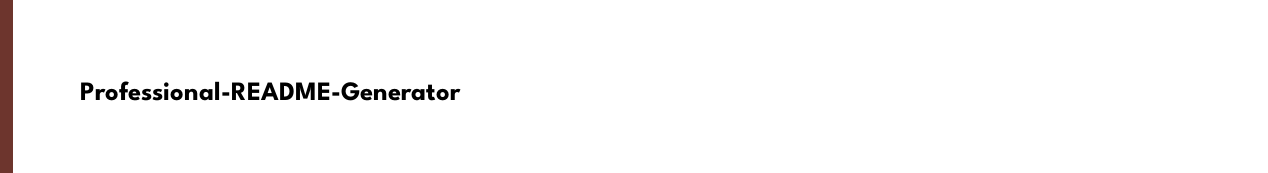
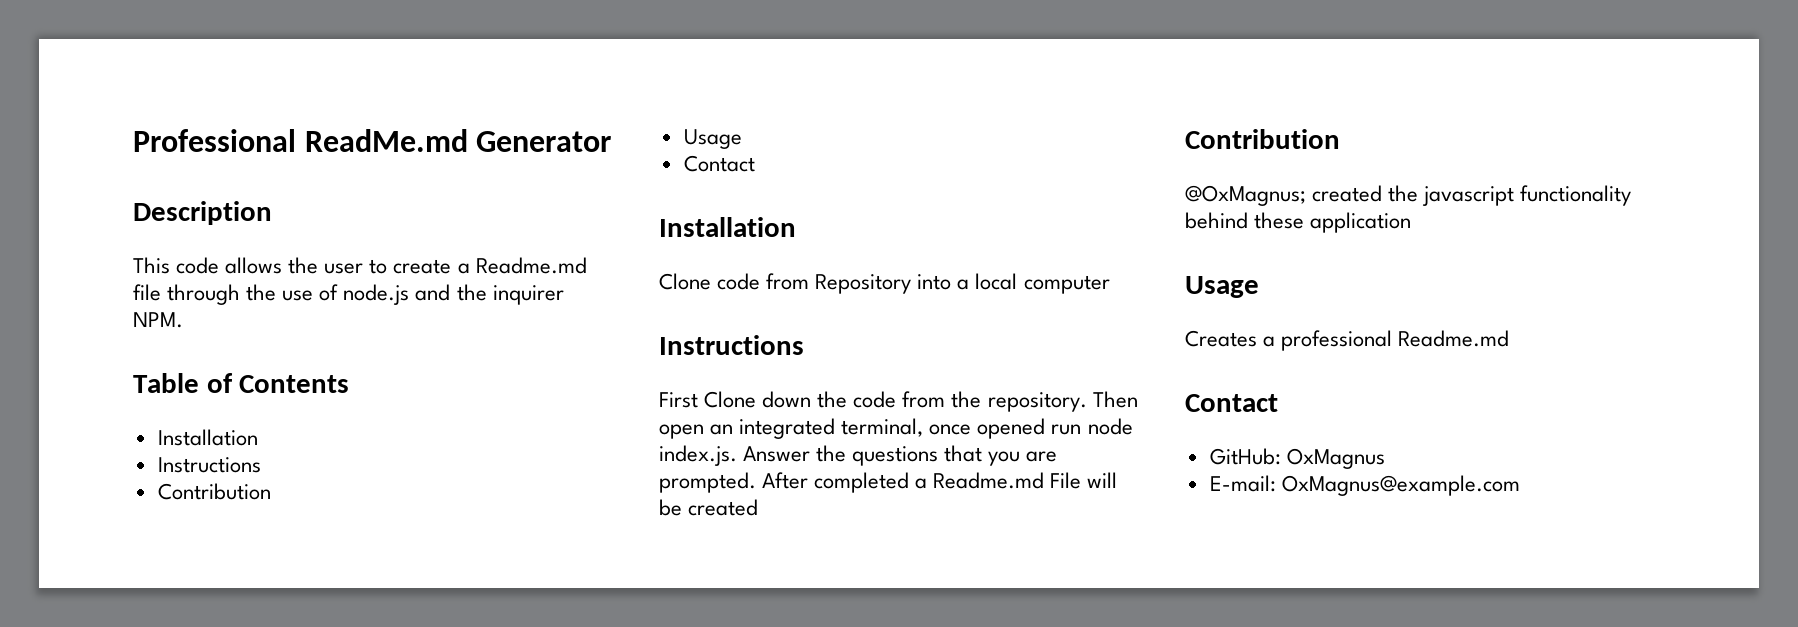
- Professional-README-Generator
+ Professional ReadMe.md Generator
+ Description
+ This code allows the user to create a Readme.md file through the use of node.js and the inquirer NPM.
+ Table of Contents
+ Installation
+ Instructions
+ Contribution
+ Usage
+ Contact
+ Installation
+ Clone code from Repository into a local computer
+ Instructions
+ First Clone down the code from the repository. Then open an integrated terminal, once opened run node index.js. Answer the questions that you are prompted. After completed a Readme.md File will be created
+ Contribution
+ @OxMagnus; created the javascript functionality behind these application
+ Usage
+ Creates a professional Readme.md
+ Contact
+ GitHub: OxMagnus
+ E-mail: OxMagnus@example.com

